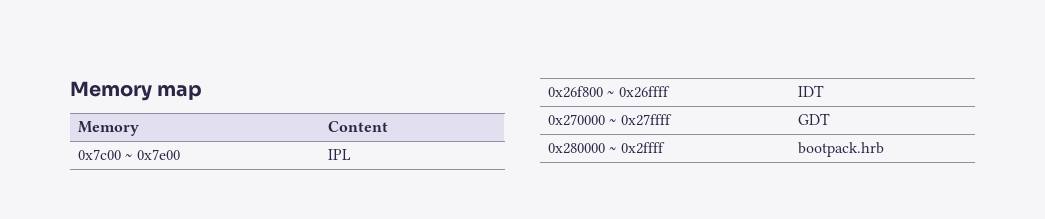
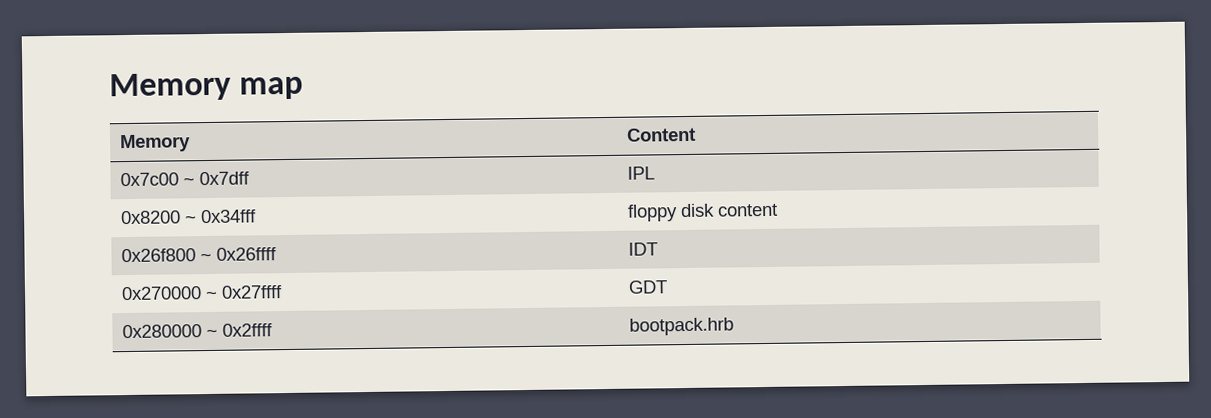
- 0x7c00 ~ 0x7e00 | IPL
+ 0x7c00 ~ 0x7dff | IPL
+ 0x8200 ~ 0x34fff | floppy disk content

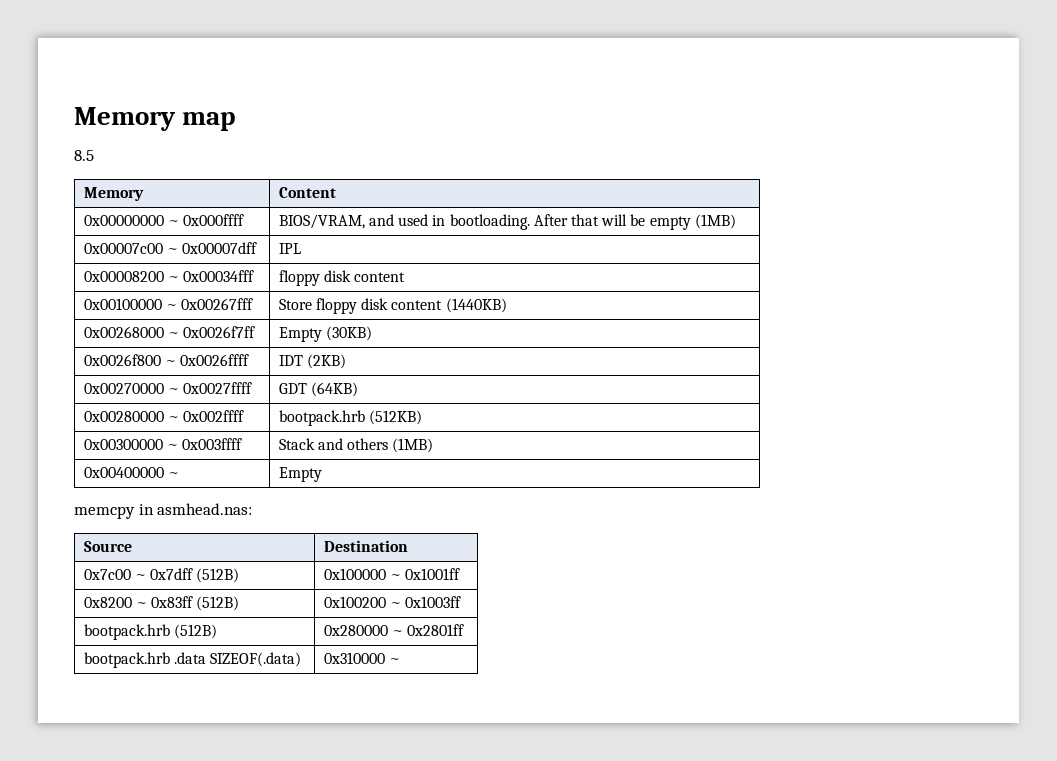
+ 8.5
- 0x7c00 ~ 0x7dff | IPL
- 0x8200 ~ 0x34fff | floppy disk content
- 0x26f800 ~ 0x26ffff | IDT
- 0x270000 ~ 0x27ffff | GDT
- 0x280000 ~ 0x2ffff | bootpack.hrb
+ 0x00000000 ~ 0x000ffff | BIOS/VRAM, and used in bootloading. After that will be empty (1MB)
+ 0x00007c00 ~ 0x00007dff | IPL
+ 0x00008200 ~ 0x00034fff | floppy disk content
+ 0x00100000 ~ 0x00267fff | Store floppy disk content (1440KB)
+ 0x00268000 ~ 0x0026f7ff | Empty (30KB)
+ 0x0026f800 ~ 0x0026ffff | IDT (2KB)
+ 0x00270000 ~ 0x0027ffff | GDT (64KB)
+ 0x00280000 ~ 0x002ffff | bootpack.hrb (512KB)
+ 0x00300000 ~ 0x003ffff | Stack and others (1MB)
+ 0x00400000 ~ | Empty
+ memcpy in asmhead.nas:
+ Source | Destination
+ 0x7c00 ~ 0x7dff (512B) | 0x100000 ~ 0x1001ff
+ 0x8200 ~ 0x83ff (512B) | 0x100200 ~ 0x1003ff
+ bootpack.hrb (512B) | 0x280000 ~ 0x2801ff
+ bootpack.hrb .data SIZEOF(.data) | 0x310000 ~

